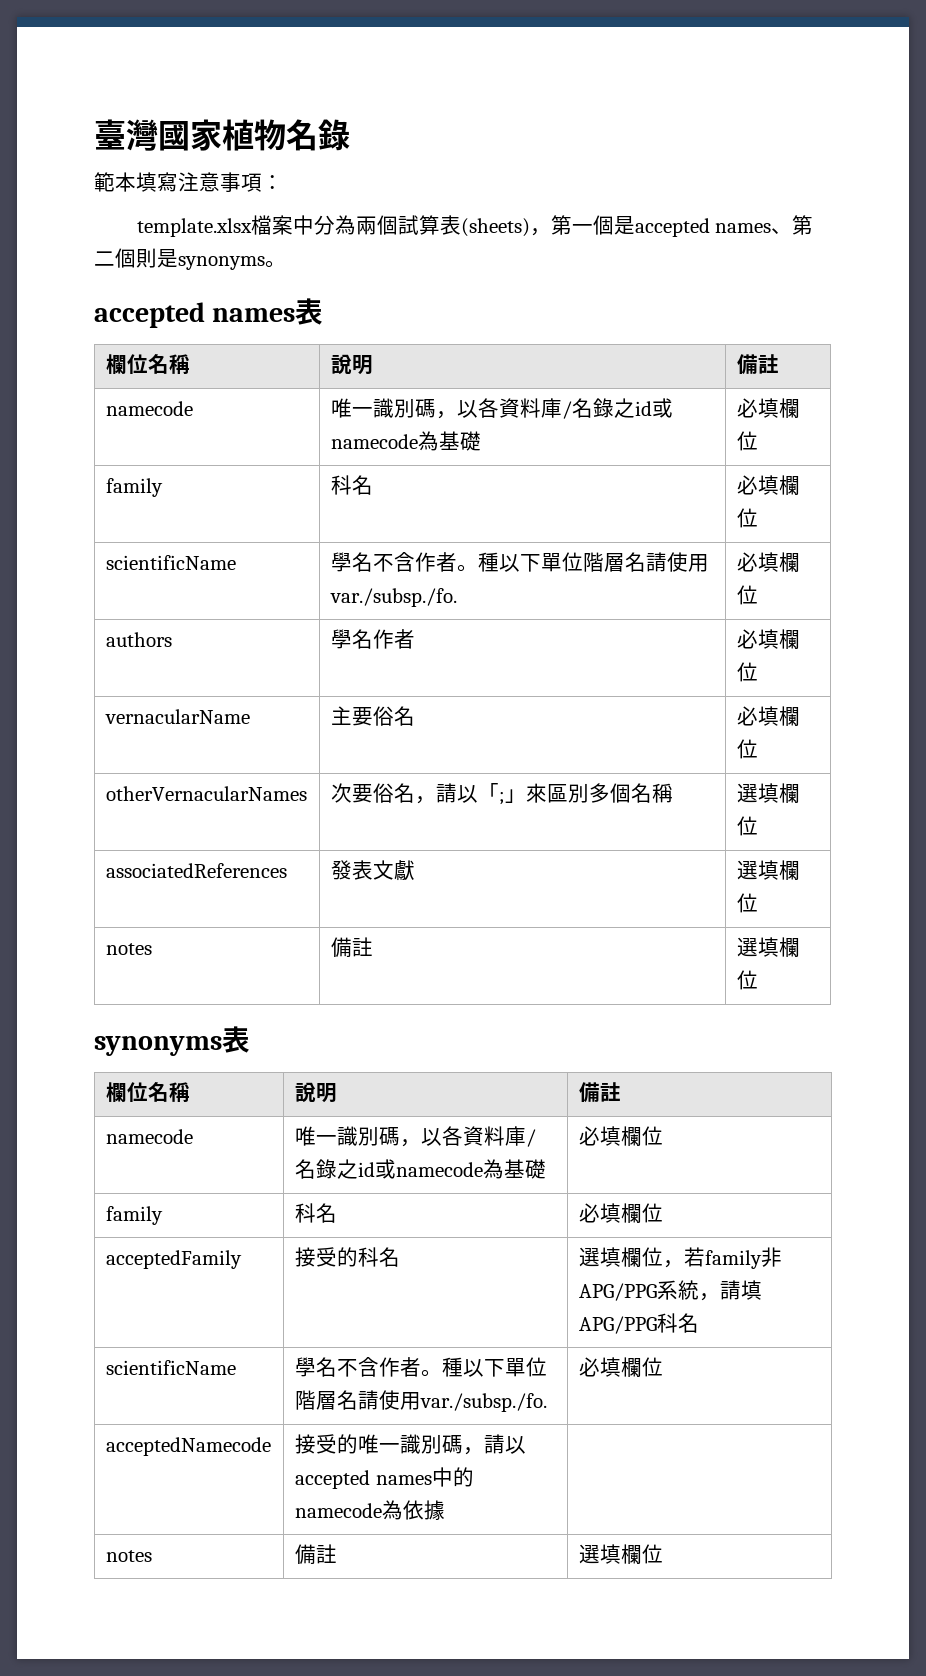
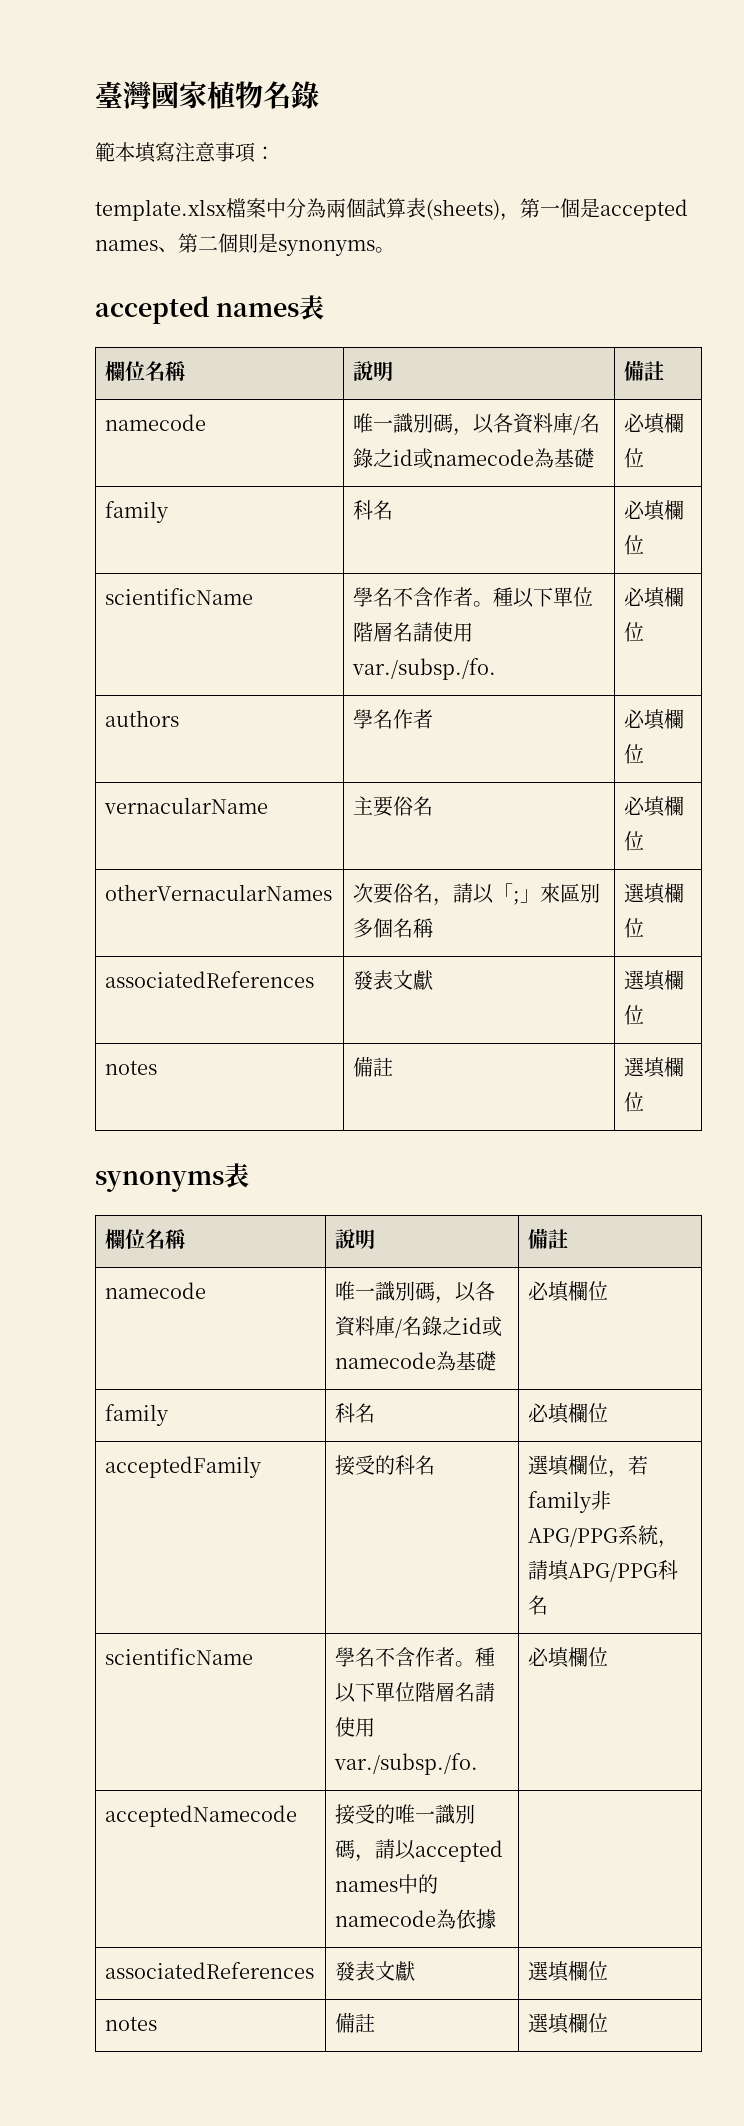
  acceptedNamecode | 接受的唯一識別碼，請以accepted names中的namecode為依據 |
+ associatedReferences | 發表文獻 | 選填欄位

